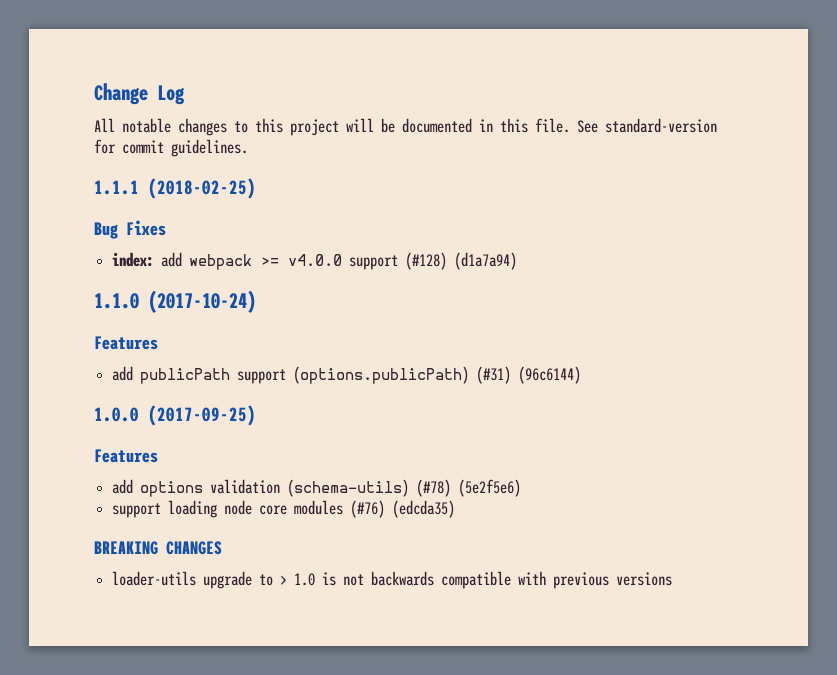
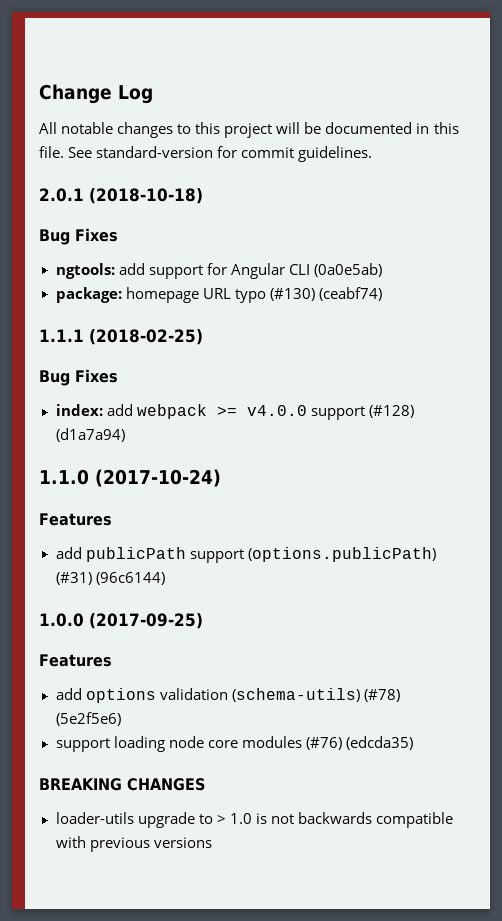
+ 2.0.1 (2018-10-18)
+ Bug Fixes
+ ngtools: add support for Angular CLI (0a0e5ab)
+ package: homepage URL typo (#130) (ceabf74)

